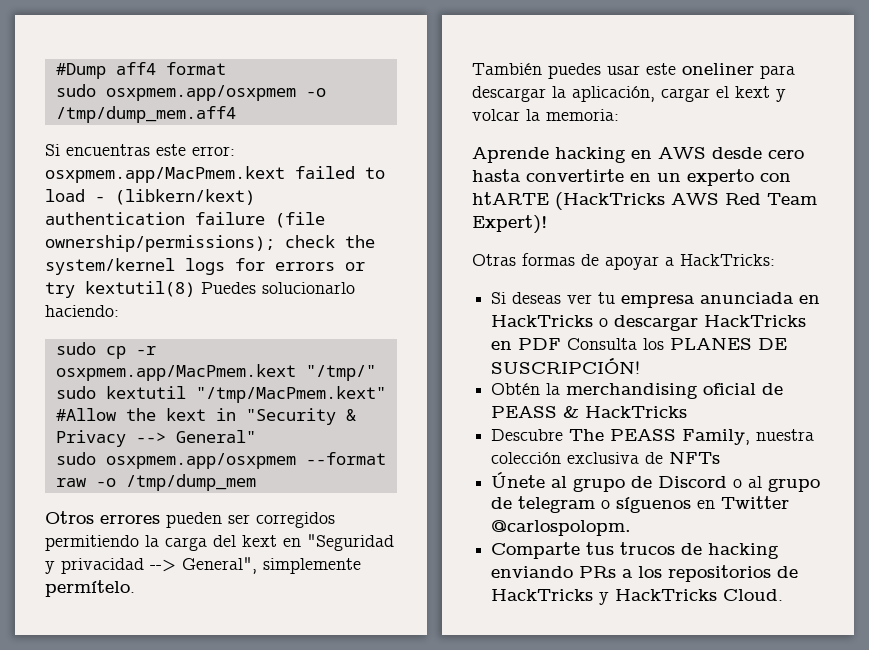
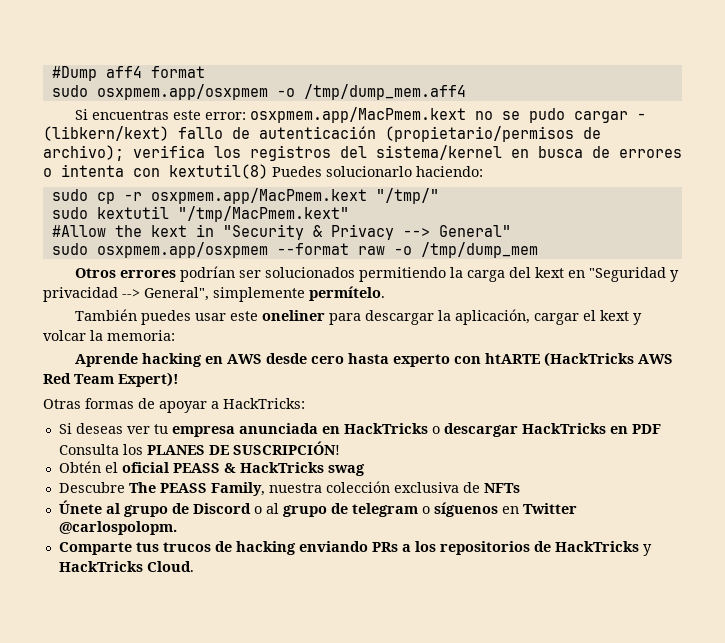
- Si encuentras este error: osxpmem.app/MacPmem.kext failed to load - (libkern/kext) authentication failure (file ownership/permissions); check the system/kernel logs for errors or try kextutil(8) Puedes solucionarlo haciendo:
+ Si encuentras este error: osxpmem.app/MacPmem.kext no se pudo cargar - (libkern/kext) fallo de autenticación (propietario/permisos de archivo); verifica los registros del sistema/kernel en busca de errores o intenta con kextutil(8) Puedes solucionarlo haciendo:
- Otros errores pueden ser corregidos permitiendo la carga del kext en "Seguridad y privacidad --> General", simplemente permítelo.
+ Otros errores podrían ser solucionados permitiendo la carga del kext en "Seguridad y privacidad --> General", simplemente permítelo.
- Aprende hacking en AWS desde cero hasta convertirte en un experto con htARTE (HackTricks AWS Red Team Expert)!
+ Aprende hacking en AWS desde cero hasta experto con htARTE (HackTricks AWS Red Team Expert)!
- Obtén la merchandising oficial de PEASS & HackTricks
+ Obtén el oficial PEASS & HackTricks swag

